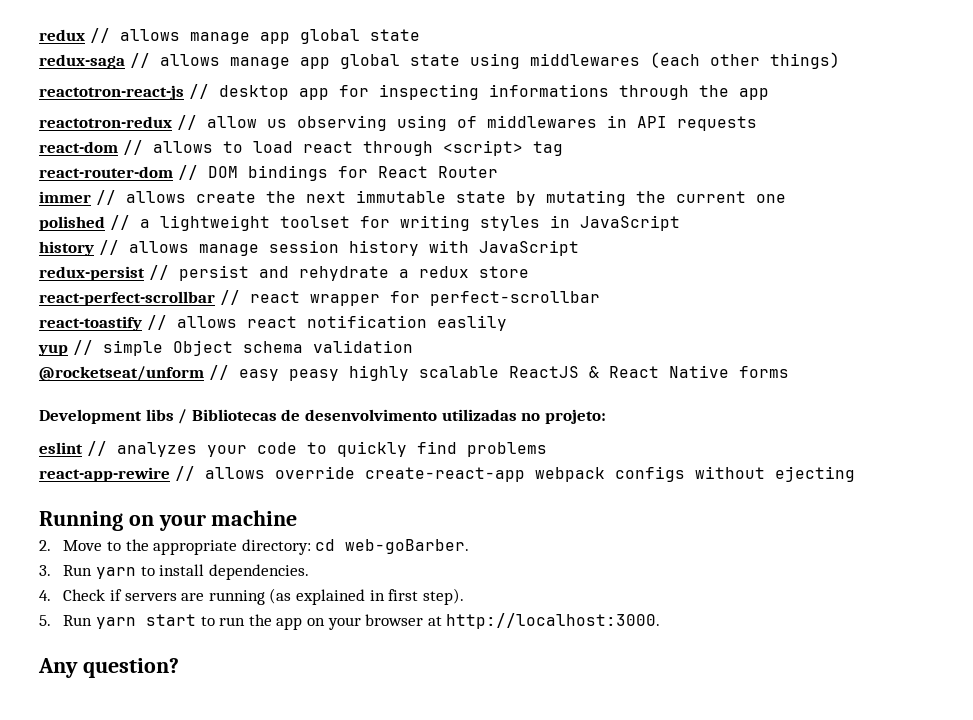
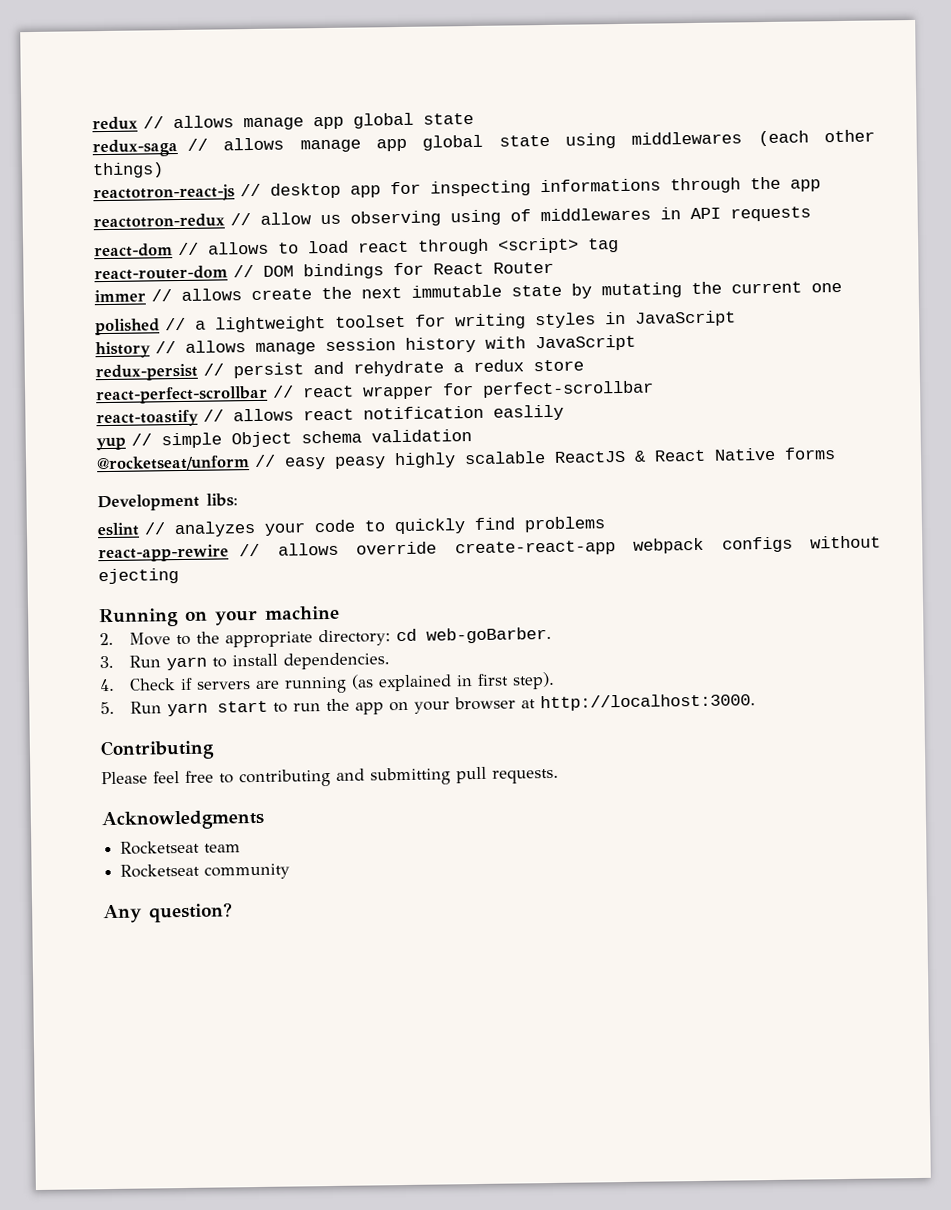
- Development libs / Bibliotecas de desenvolvimento utilizadas no projeto:
+ Development libs:
+ Contributing
+ Please feel free to contributing and submitting pull requests.
+ Acknowledgments
+ Rocketseat team
+ Rocketseat community

